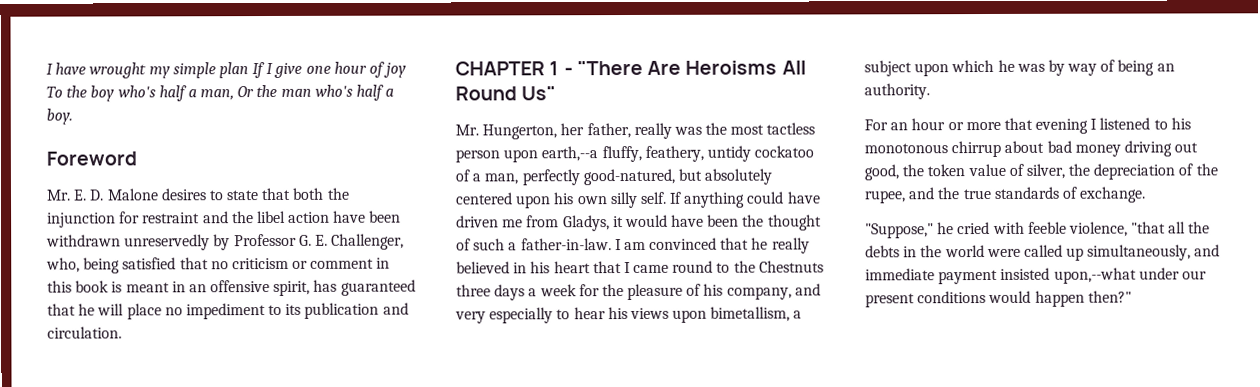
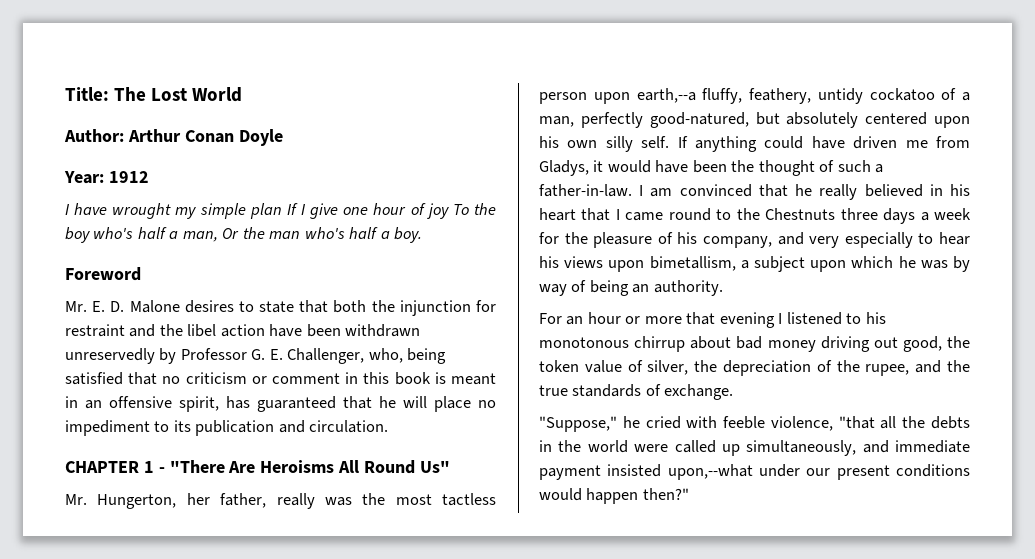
+ Title: The Lost World
+ Author: Arthur Conan Doyle
+ Year: 1912

